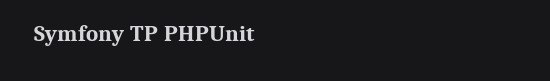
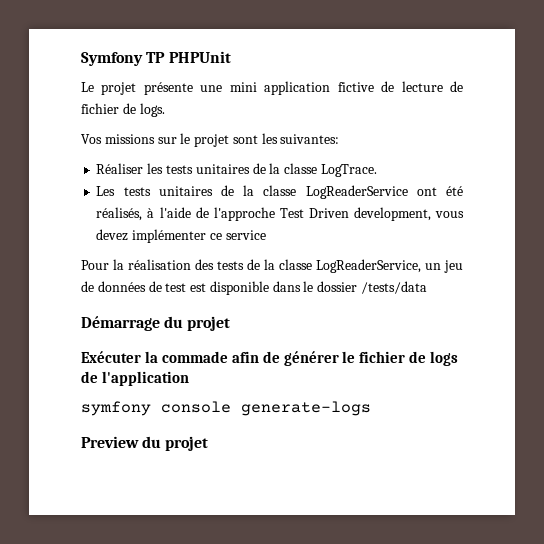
+ Le projet présente une mini application fictive de lecture de fichier de logs.
+ Vos missions sur le projet sont les suivantes:
+ Réaliser les tests unitaires de la classe LogTrace.
+ Les tests unitaires de la classe LogReaderService ont été réalisés, à l'aide de l'approche Test Driven development, vous devez implémenter ce service
+ Pour la réalisation des tests de la classe LogReaderService, un jeu de données de test est disponible dans le dossier /tests/data
+ Démarrage du projet
+ Exécuter la commade afin de générer le fichier de logs de l'application
+ symfony console generate-logs
+ Preview du projet

